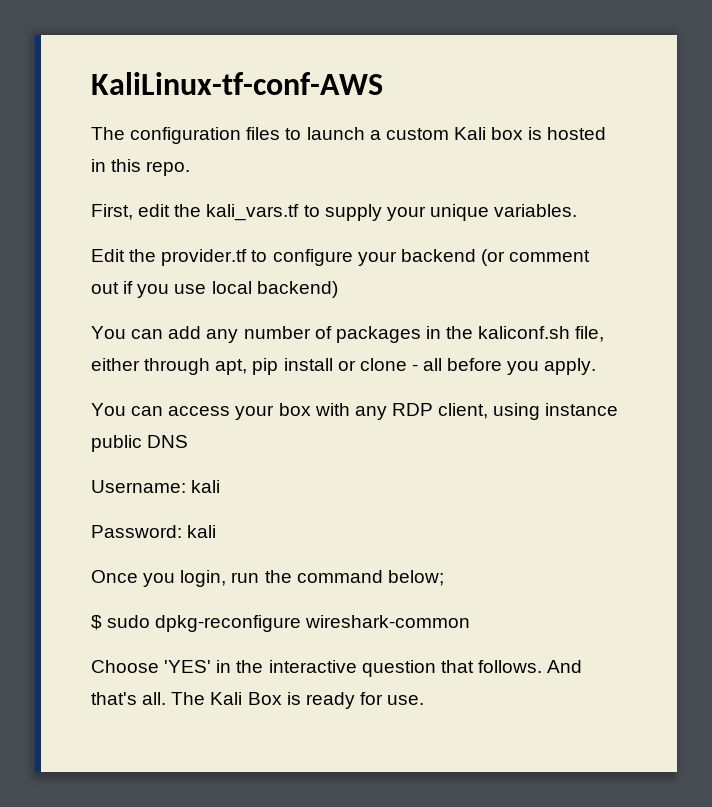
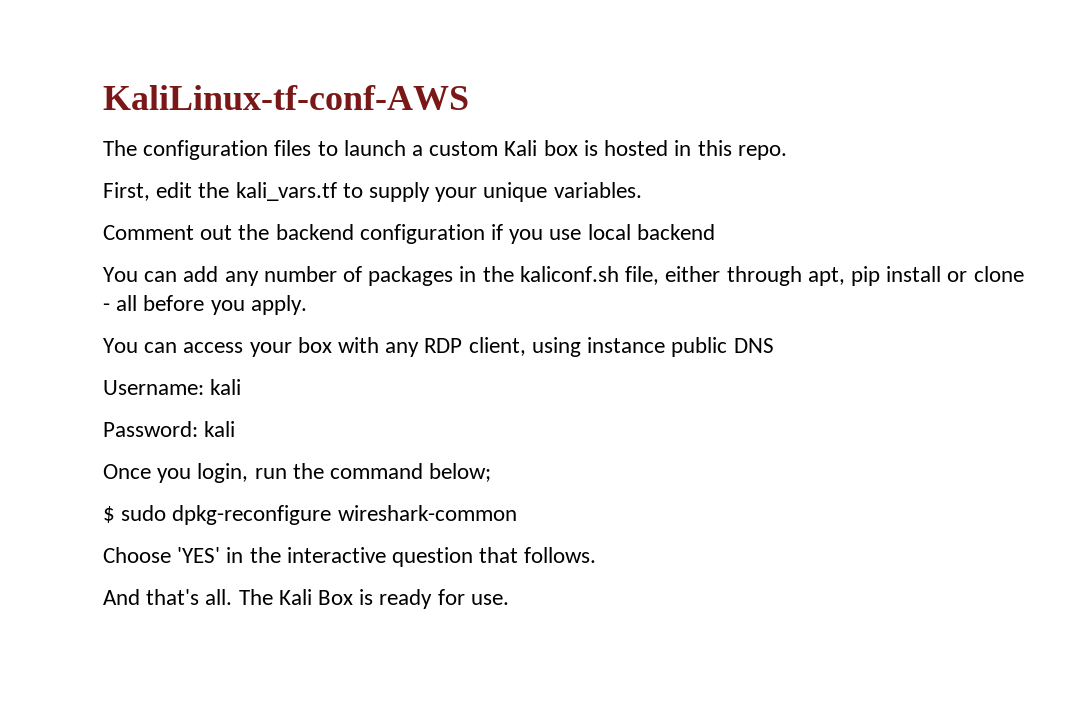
- Edit the provider.tf to configure your backend (or comment out if you use local backend)
+ Comment out the backend configuration if you use local backend
- Choose 'YES' in the interactive question that follows. And that's all.
+ Choose 'YES' in the interactive question that follows.
+ And that's all.

